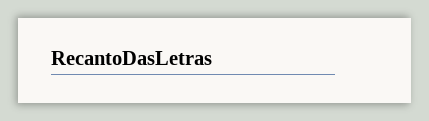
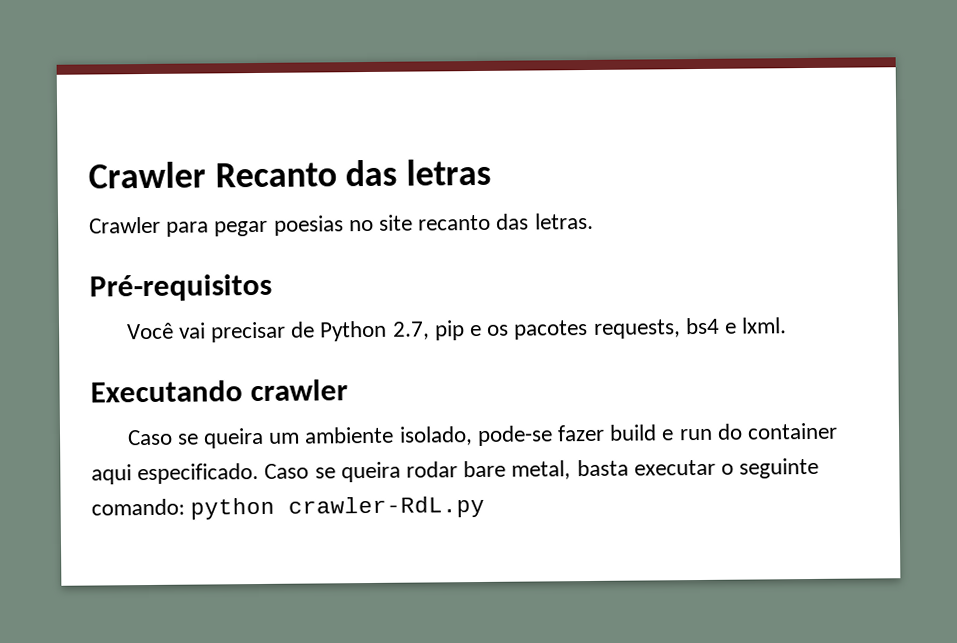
- RecantoDasLetras
+ Crawler Recanto das letras
+ Crawler para pegar poesias no site recanto das letras.
+ Pré-requisitos
+ Você vai precisar de Python 2.7, pip e os pacotes requests, bs4 e lxml.
+ Executando crawler
+ Caso se queira um ambiente isolado, pode-se fazer build e run do container aqui especificado. Caso se queira rodar bare metal, basta executar o seguinte comando: python crawler-RdL.py

